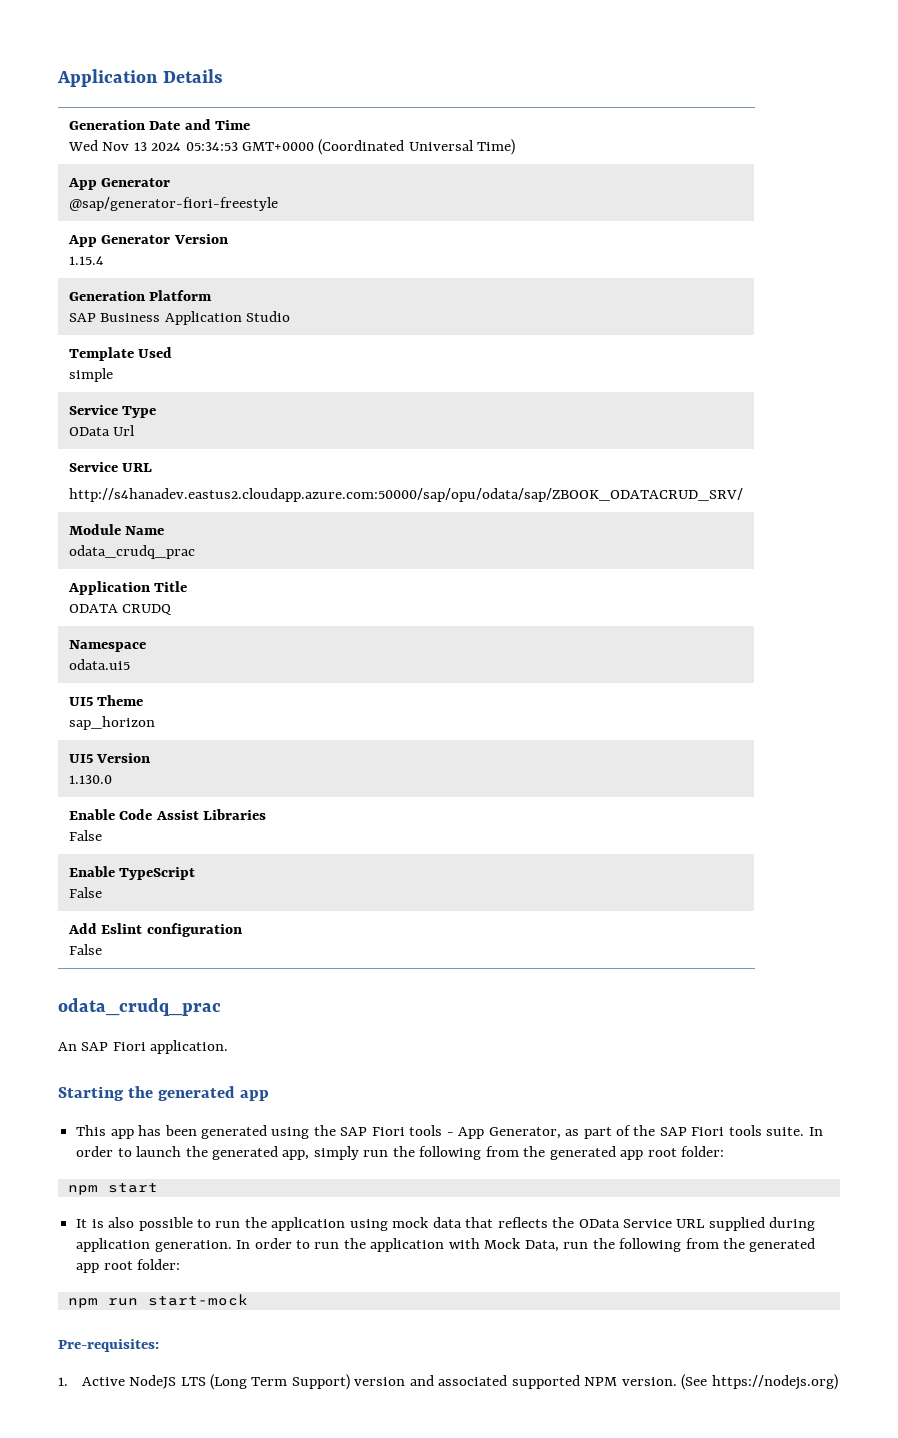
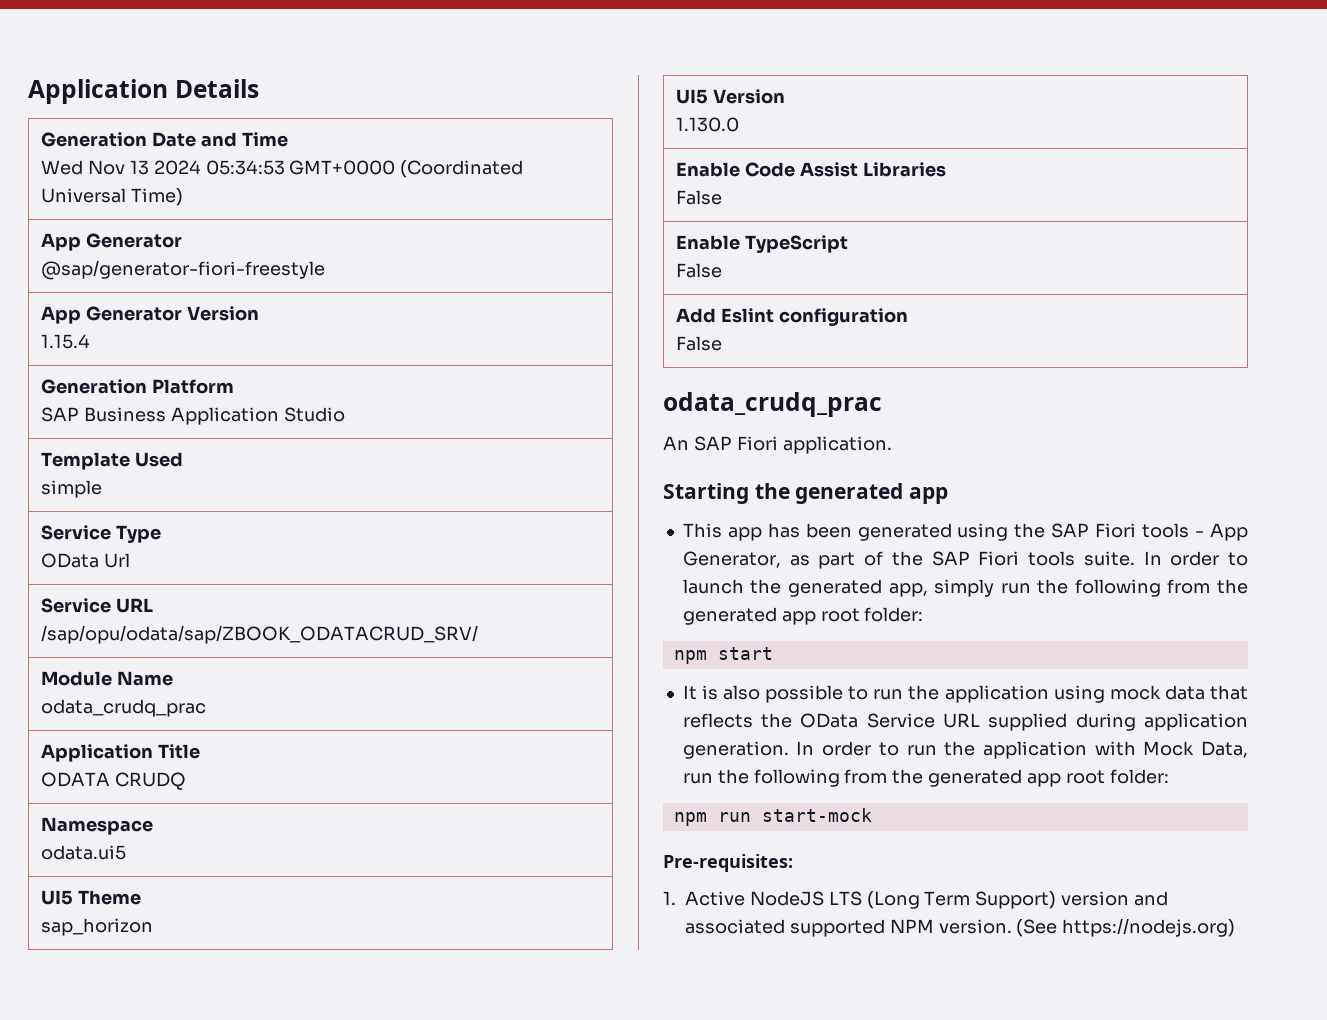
  Service Type
  OData Url
  Service URL
- http://s4hanadev.eastus2.cloudapp.azure.com:50000/sap/opu/odata/sap/ZBOOK_ODATACRUD_SRV/
+ /sap/opu/odata/sap/ZBOOK_ODATACRUD_SRV/

